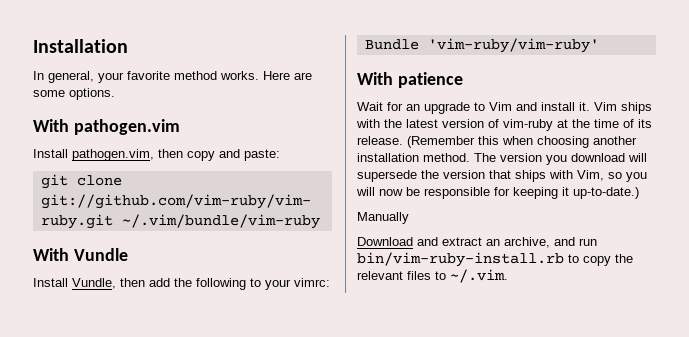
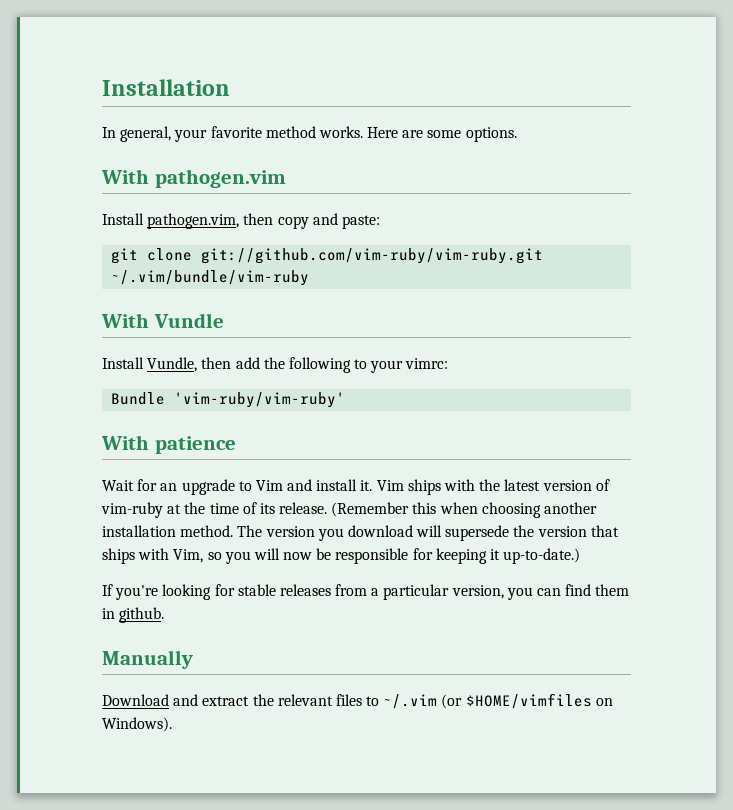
+ If you're looking for stable releases from a particular version, you can find them in github.
  Manually
- Download and extract an archive, and run bin/vim-ruby-install.rb to copy the relevant files to ~/.vim.
+ Download and extract the relevant files to ~/.vim (or $HOME/vimfiles on Windows).

